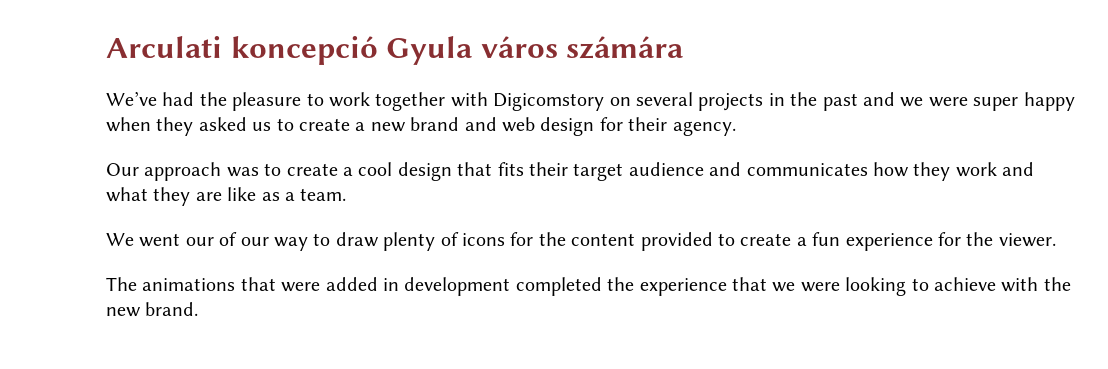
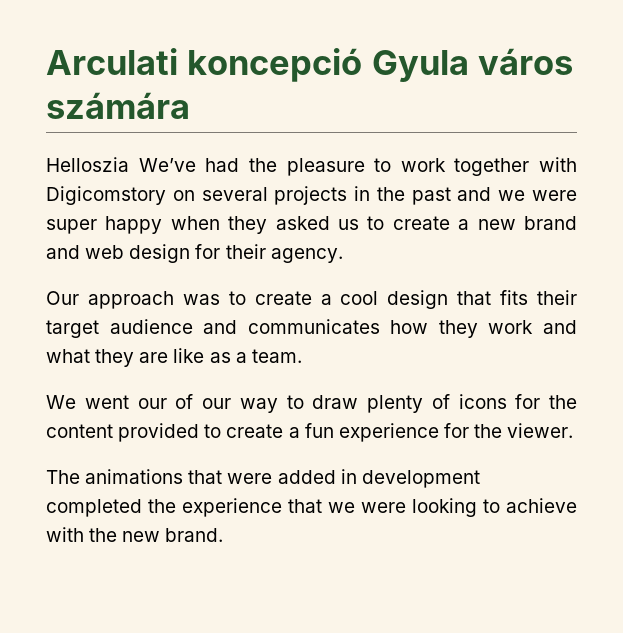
- We’ve had the pleasure to work together with Digicomstory on several projects in the past and we were super happy when they asked us to create a new brand and web design for their agency.
+ Helloszia We’ve had the pleasure to work together with Digicomstory on several projects in the past and we were super happy when they asked us to create a new brand and web design for their agency.

